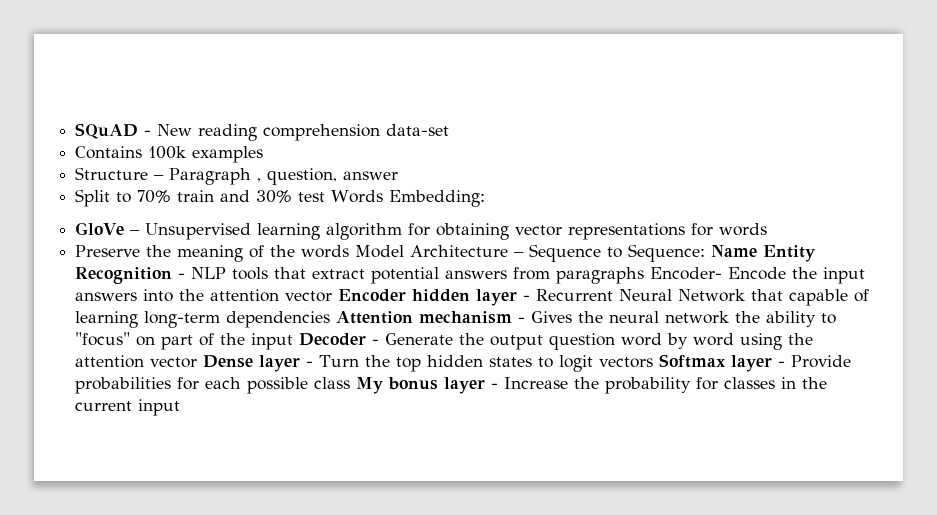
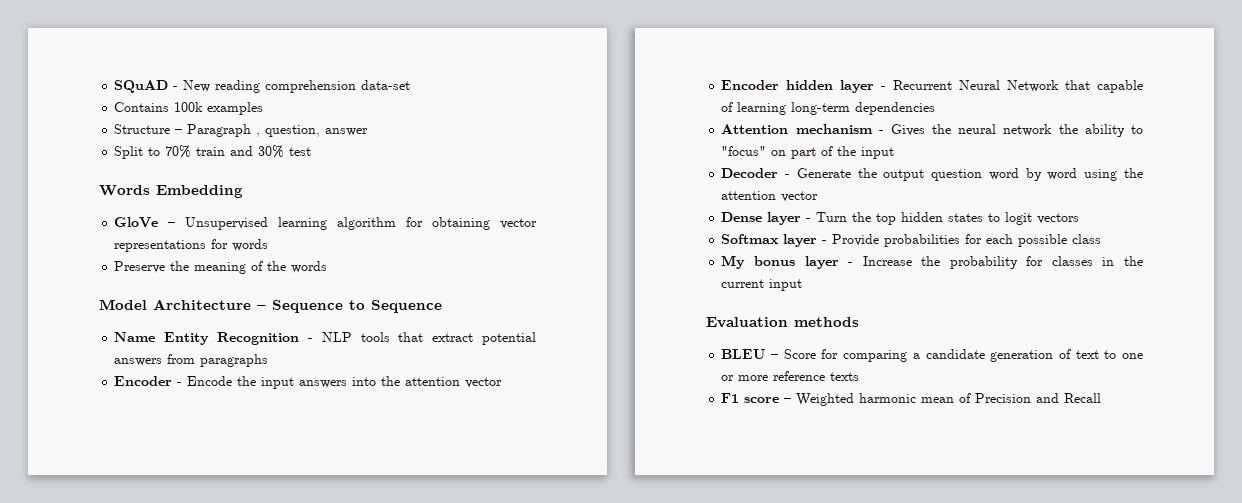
- Split to 70% train and 30% test Words Embedding:
+ Split to 70% train and 30% test
+ Words Embedding
- Preserve the meaning of the words Model Architecture – Sequence to Sequence: Name Entity Recognition - NLP tools that extract potential answers from paragraphs Encoder- Encode the input answers into the attention vector Encoder hidden layer - Recurrent Neural Network that capable of learning long-term dependencies Attention mechanism - Gives the neural network the ability to "focus" on part of the input Decoder - Generate the output question word by word using the attention vector Dense layer - Turn the top hidden states to logit vectors Softmax layer - Provide probabilities for each possible class My bonus layer - Increase the probability for classes in the current input
+ Preserve the meaning of the words
+ Model Architecture – Sequence to Sequence
+ Name Entity Recognition - NLP tools that extract potential answers from paragraphs
+ Encoder - Encode the input answers into the attention vector
+ Encoder hidden layer - Recurrent Neural Network that capable of learning long-term dependencies
+ Attention mechanism - Gives the neural network the ability to "focus" on part of the input
+ Decoder - Generate the output question word by word using the attention vector
+ Dense layer - Turn the top hidden states to logit vectors
+ Softmax layer - Provide probabilities for each possible class
+ My bonus layer - Increase the probability for classes in the current input
+ Evaluation methods
+ BLEU – Score for comparing a candidate generation of text to one or more reference texts
+ F1 score – Weighted harmonic mean of Precision and Recall

